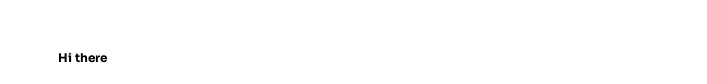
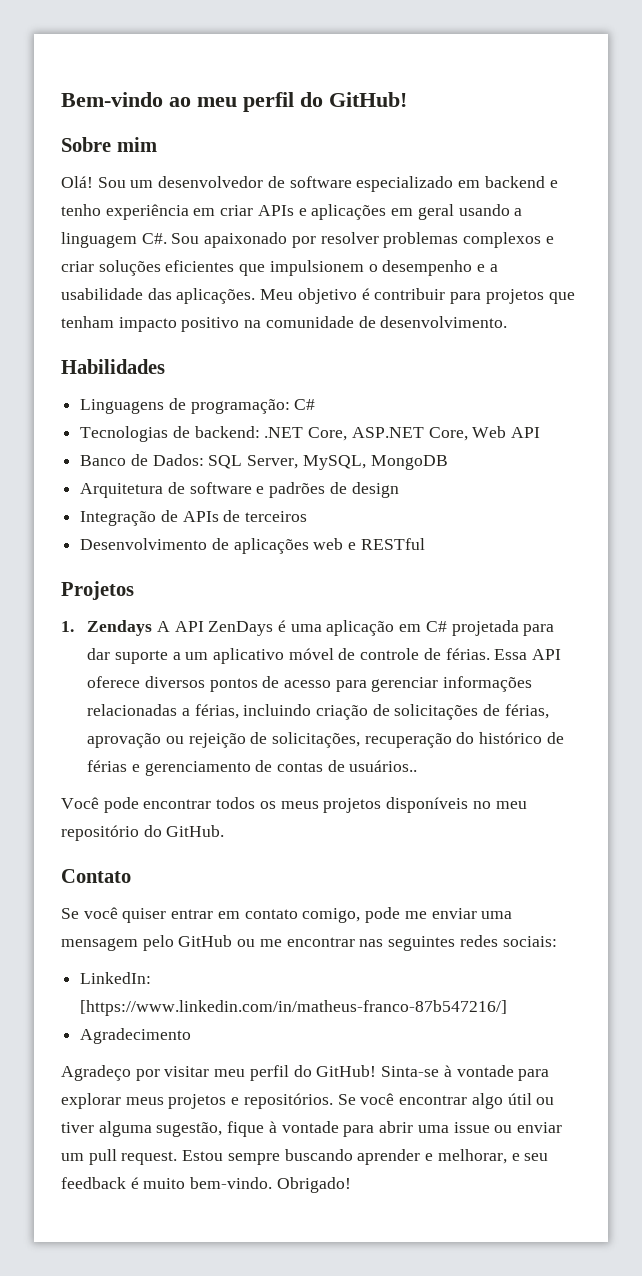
- Hi there
+ Bem-vindo ao meu perfil do GitHub!
+ Sobre mim
+ Olá! Sou um desenvolvedor de software especializado em backend e tenho experiência em criar APIs e aplicações em geral usando a linguagem C#. Sou apaixonado por resolver problemas complexos e criar soluções eficientes que impulsionem o desempenho e a usabilidade das aplicações. Meu objetivo é contribuir para projetos que tenham impacto positivo na comunidade de desenvolvimento.
+ Habilidades
+ Linguagens de programação: C#
+ Tecnologias de backend: .NET Core, ASP.NET Core, Web API
+ Banco de Dados: SQL Server, MySQL, MongoDB
+ Arquitetura de software e padrões de design
+ Integração de APIs de terceiros
+ Desenvolvimento de aplicações web e RESTful
+ Projetos
+ 1. Zendays A API ZenDays é uma aplicação em C# projetada para dar suporte a um aplicativo móvel de controle de férias. Essa API oferece diversos pontos de acesso para gerenciar informações relacionadas a férias, incluindo criação de solicitações de férias, aprovação ou rejeição de solicitações, recuperação do histórico de férias e gerenciamento de contas de usuários..
+ Você pode encontrar todos os meus projetos disponíveis no meu repositório do GitHub.
+ Contato
+ Se você quiser entrar em contato comigo, pode me enviar uma mensagem pelo GitHub ou me encontrar nas seguintes redes sociais:
+ LinkedIn: [https://www.linkedin.com/in/matheus-franco-87b547216/]
+ Agradecimento
+ Agradeço por visitar meu perfil do GitHub! Sinta-se à vontade para explorar meus projetos e repositórios. Se você encontrar algo útil ou tiver alguma sugestão, fique à vontade para abrir uma issue ou enviar um pull request. Estou sempre buscando aprender e melhorar, e seu feedback é muito bem-vindo. Obrigado!

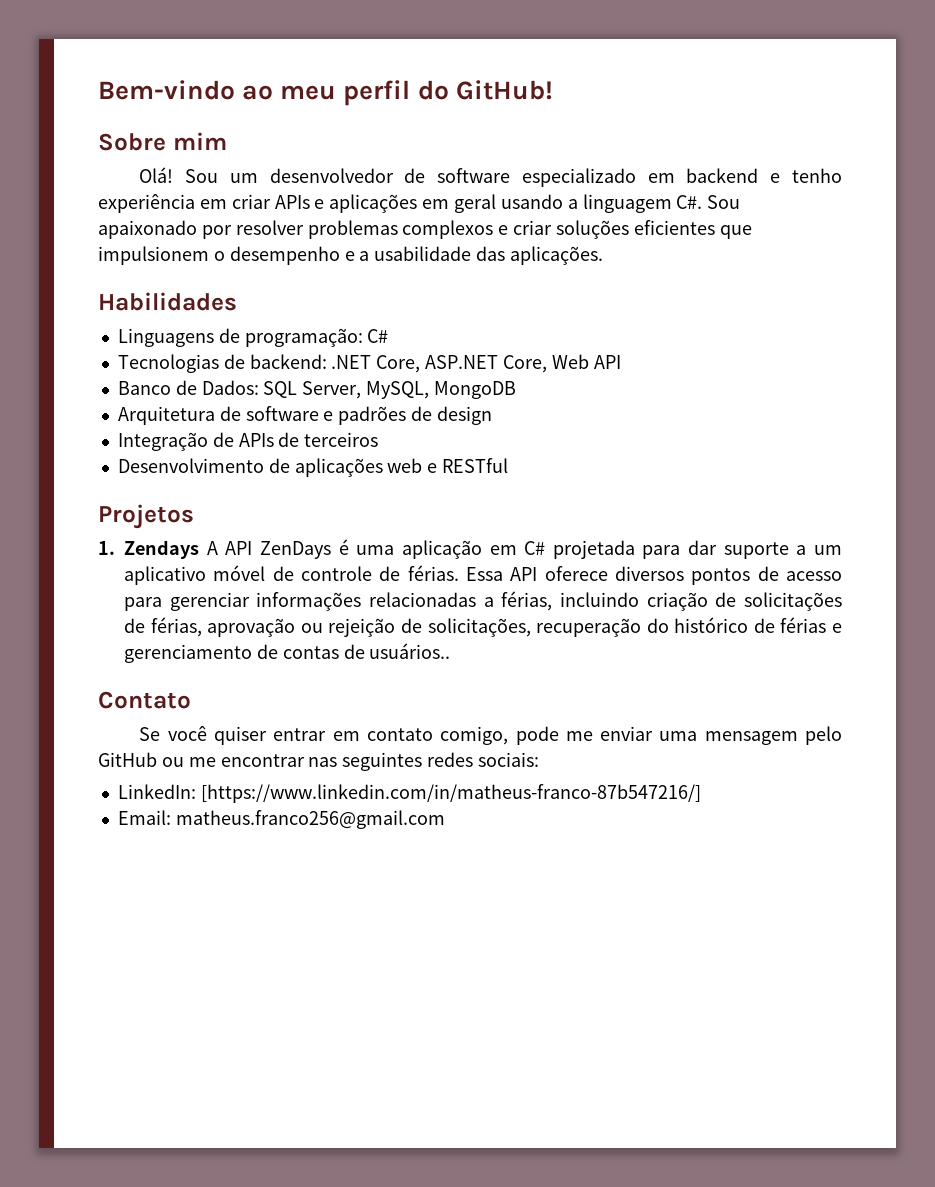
- Meu objetivo é contribuir para projetos que tenham impacto positivo na comunidade de desenvolvimento.
- Você pode encontrar todos os meus projetos disponíveis no meu repositório do GitHub.
- Agradecimento
- Agradeço por visitar meu perfil do GitHub! Sinta-se à vontade para explorar meus projetos e repositórios. Se você encontrar algo útil ou tiver alguma sugestão, fique à vontade para abrir uma issue ou enviar um pull request. Estou sempre buscando aprender e melhorar, e seu feedback é muito bem-vindo. Obrigado!
+ Email: matheus.franco256@gmail.com

